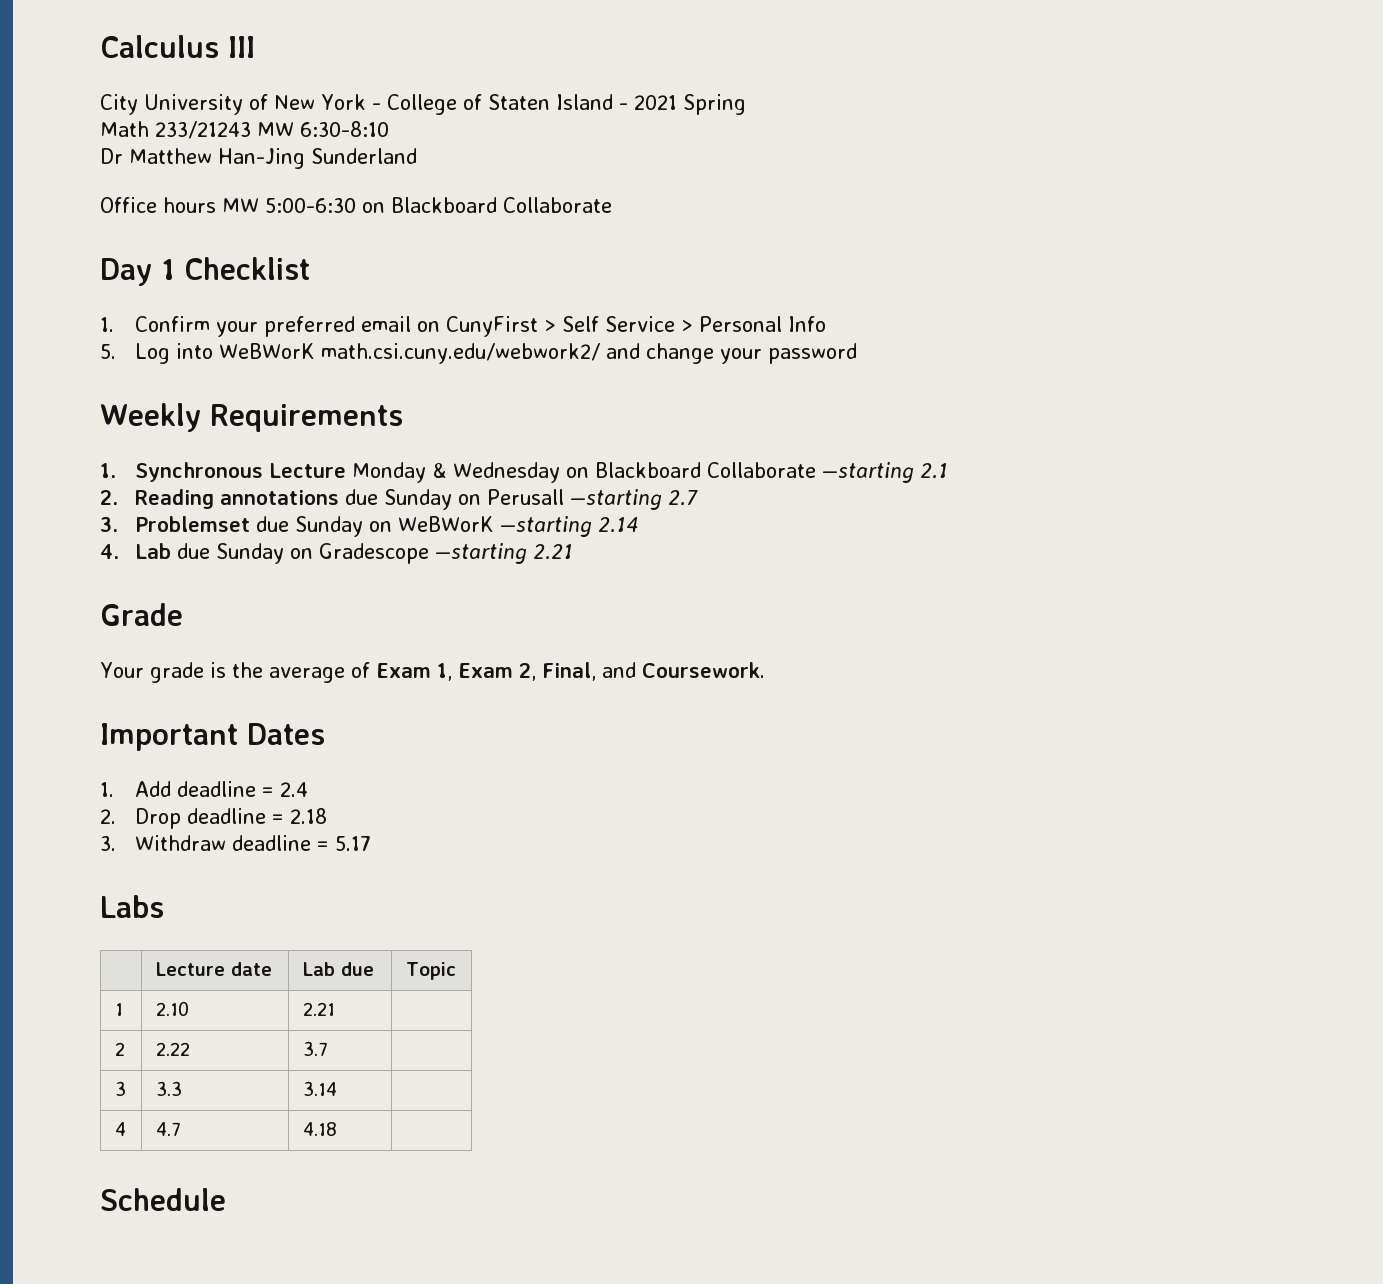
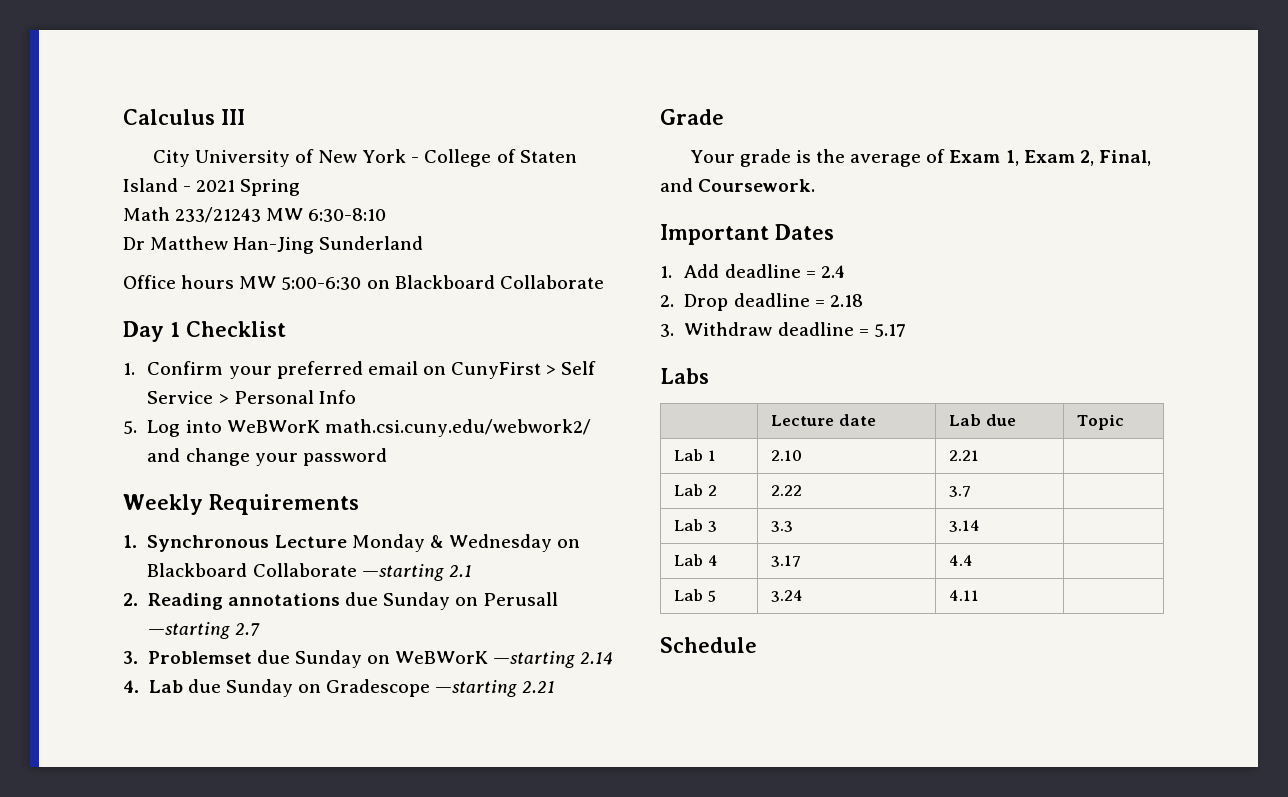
- 1 | 2.10 | 2.21 |
+ Lab 1 | 2.10 | 2.21 |
- 2 | 2.22 | 3.7 |
+ Lab 2 | 2.22 | 3.7 |
- 3 | 3.3 | 3.14 |
+ Lab 3 | 3.3 | 3.14 |
- 4 | 4.7 | 4.18 |
+ Lab 4 | 3.17 | 4.4 |
+ Lab 5 | 3.24 | 4.11 |

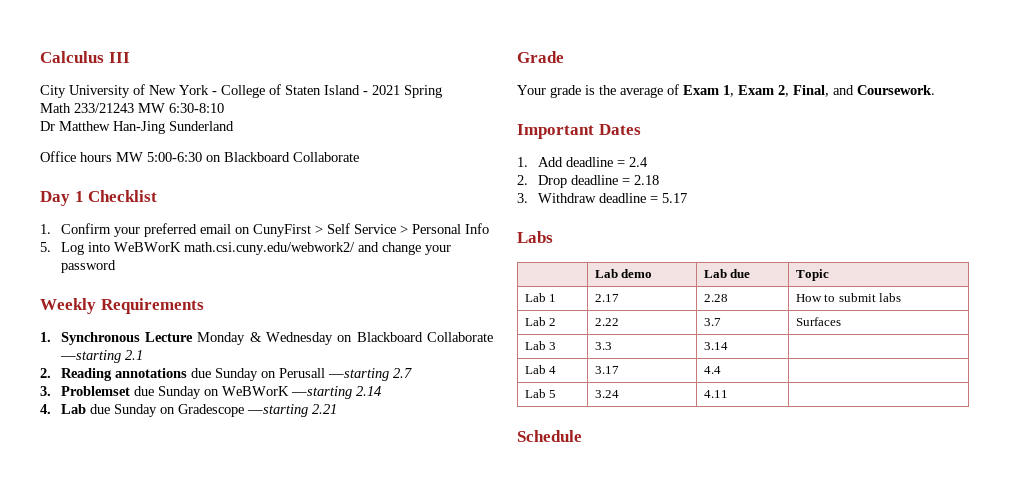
- | Lecture date | Lab due | Topic
+ | Lab demo | Lab due | Topic
- Lab 1 | 2.10 | 2.21 |
+ Lab 1 | 2.17 | 2.28 | How to submit labs
- Lab 2 | 2.22 | 3.7 |
+ Lab 2 | 2.22 | 3.7 | Surfaces

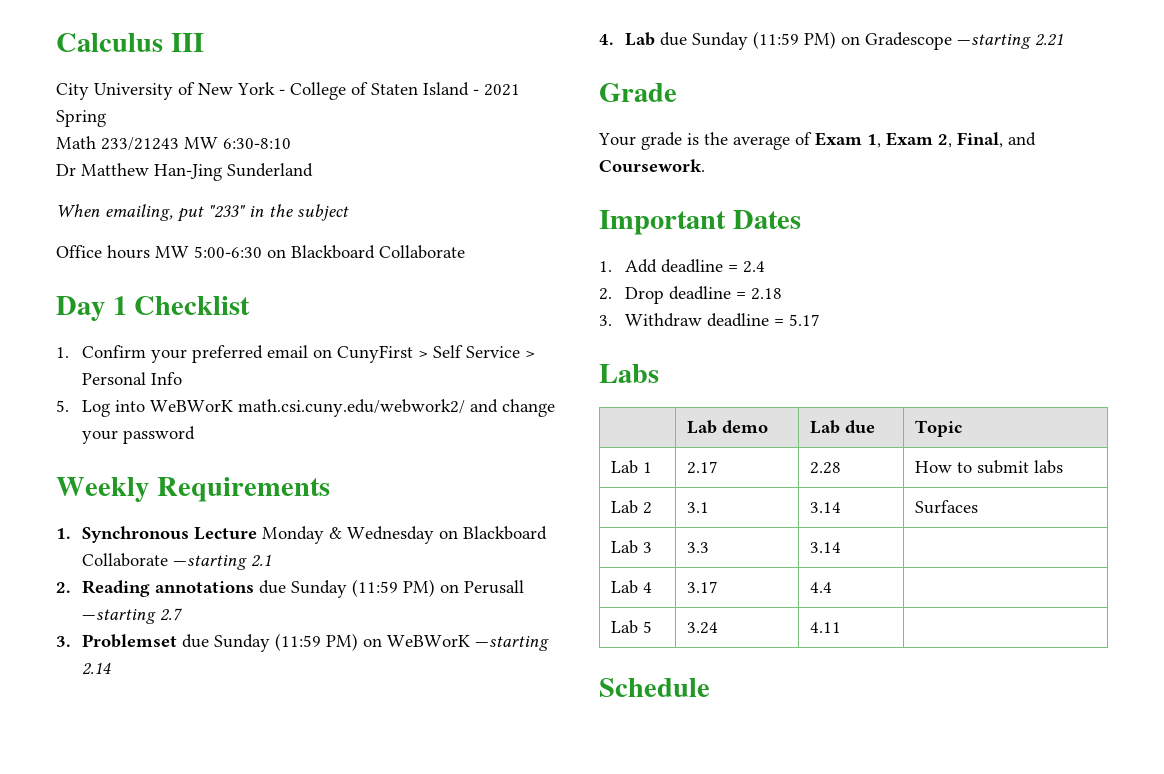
+ When emailing, put "233" in the subject
- 2. Reading annotations due Sunday on Perusall —starting 2.7
+ 2. Reading annotations due Sunday (11:59 PM) on Perusall —starting 2.7
- 3. Problemset due Sunday on WeBWorK —starting 2.14
+ 3. Problemset due Sunday (11:59 PM) on WeBWorK —starting 2.14
- 4. Lab due Sunday on Gradescope —starting 2.21
+ 4. Lab due Sunday (11:59 PM) on Gradescope —starting 2.21
- Lab 2 | 2.22 | 3.7 | Surfaces
+ Lab 2 | 3.1 | 3.14 | Surfaces

